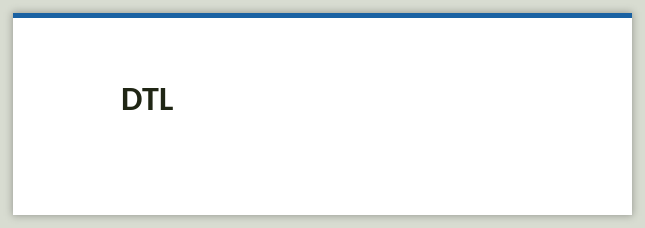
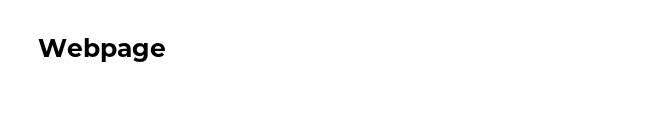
- DTL
+ Webpage

